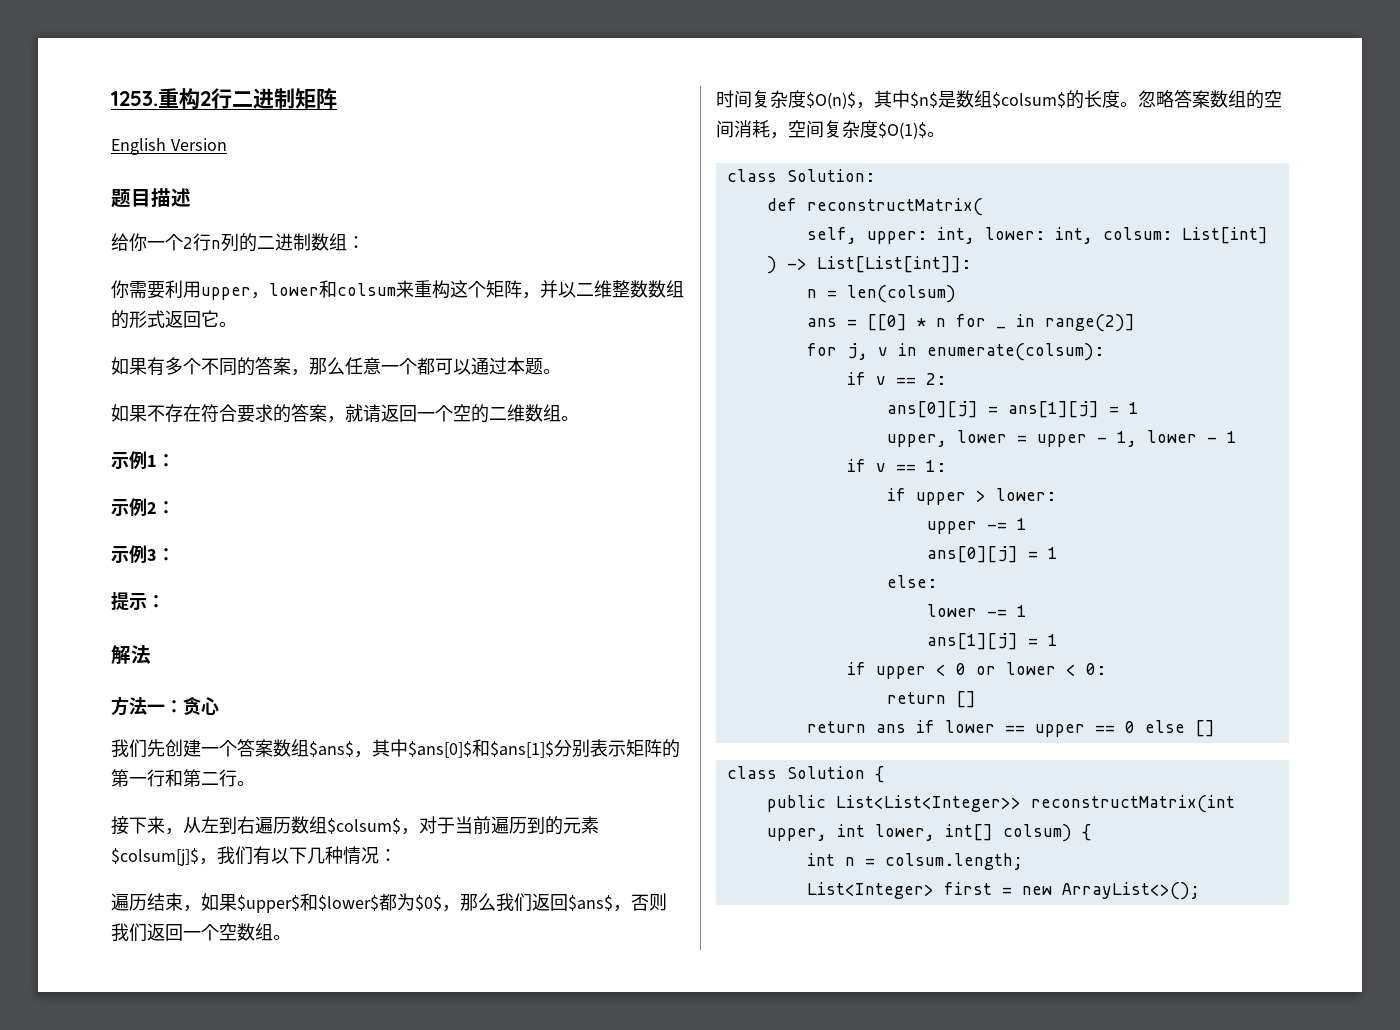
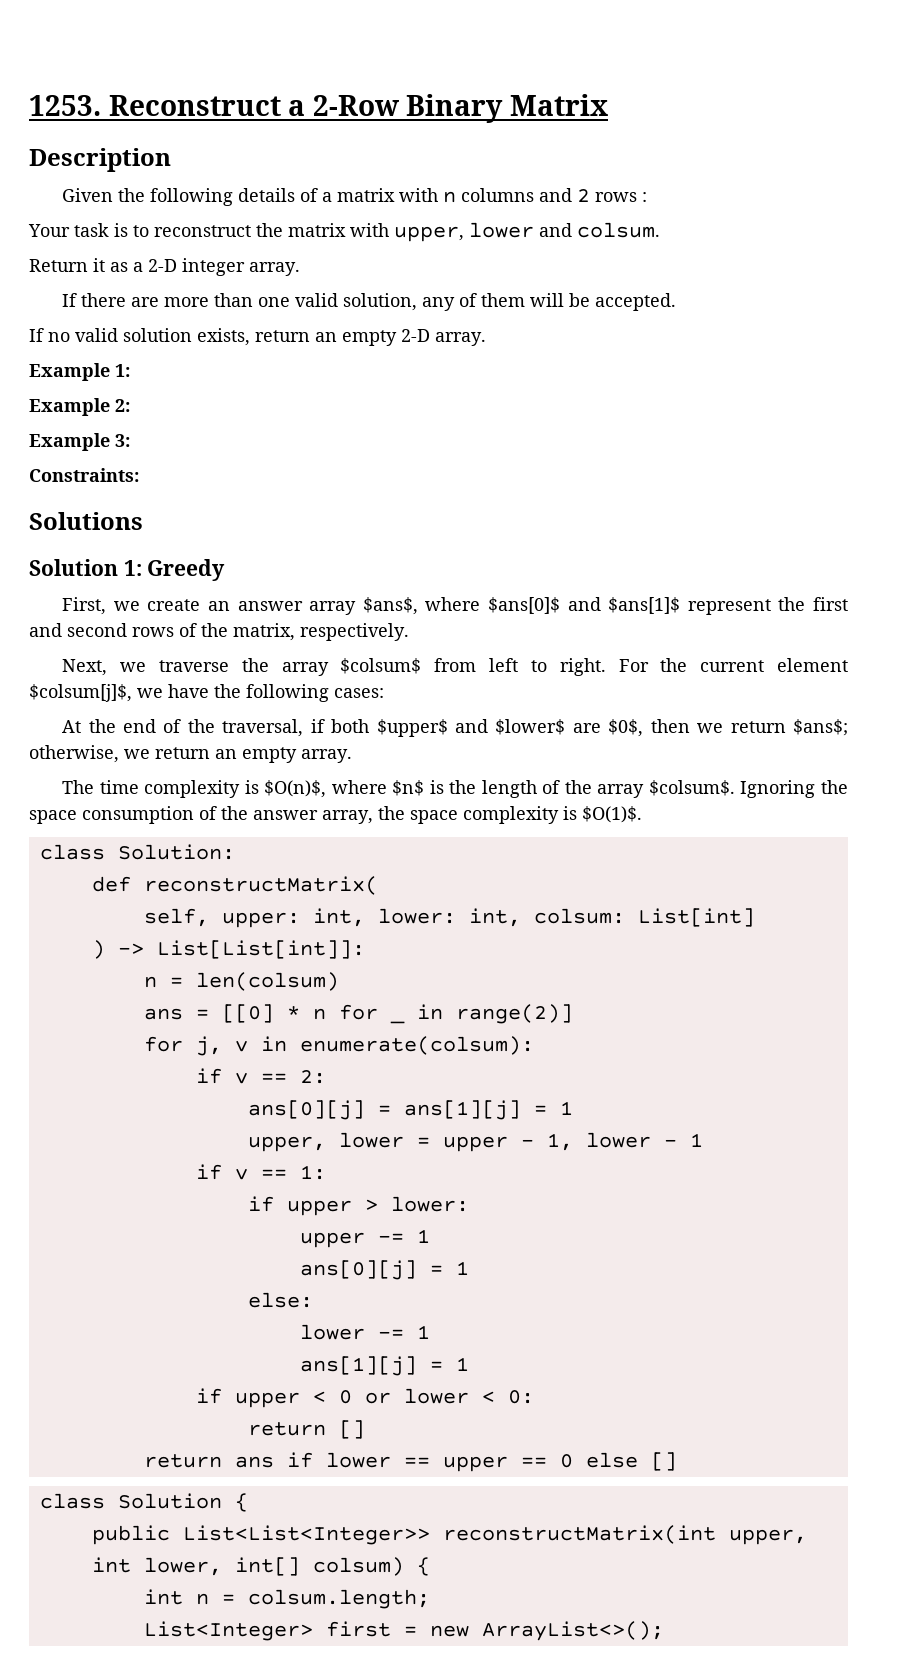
- 重构2行二进制矩阵
- English Version
- 题目描述
- 给你一个2行n列的二进制数组：
- 你需要利用upper，lower和colsum来重构这个矩阵，并以二维整数数组的形式返回它。
- 如果有多个不同的答案，那么任意一个都可以通过本题。
- 如果不存在符合要求的答案，就请返回一个空的二维数组。
- 示例1：
- 示例2：
- 示例3：
- 提示：
- 解法
- 方法一：贪心
- 我们先创建一个答案数组$ans$，其中$ans[0]$和$ans[1]$分别表示矩阵的第一行和第二行。
- 接下来，从左到右遍历数组$colsum$，对于当前遍历到的元素$colsum[j]$，我们有以下几种情况：
- 遍历结束，如果$upper$和$lower$都为$0$，那么我们返回$ans$，否则我们返回一个空数组。
- 时间复杂度$O(n)$，其中$n$是数组$colsum$的长度。忽略答案数组的空间消耗，空间复杂度$O(1)$。
+ Reconstruct a 2-Row Binary Matrix
+ Description
+ Given the following details of a matrix with n columns and 2 rows :
+ Your task is to reconstruct the matrix with upper, lower and colsum.
+ Return it as a 2-D integer array.
+ If there are more than one valid solution, any of them will be accepted.
+ If no valid solution exists, return an empty 2-D array.
+ Example 1:
+ Example 2:
+ Example 3:
+ Constraints:
+ Solutions
+ Solution 1: Greedy
+ First, we create an answer array $ans$, where $ans[0]$ and $ans[1]$ represent the first and second rows of the matrix, respectively.
+ Next, we traverse the array $colsum$ from left to right. For the current element $colsum[j]$, we have the following cases:
+ At the end of the traversal, if both $upper$ and $lower$ are $0$, then we return $ans$; otherwise, we return an empty array.
+ The time complexity is $O(n)$, where $n$ is the length of the array $colsum$. Ignoring the space consumption of the answer array, the space complexity is $O(1)$.

